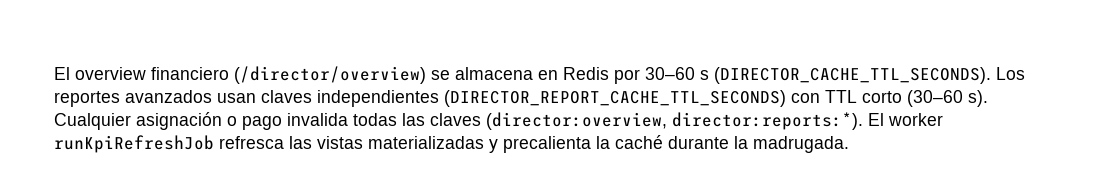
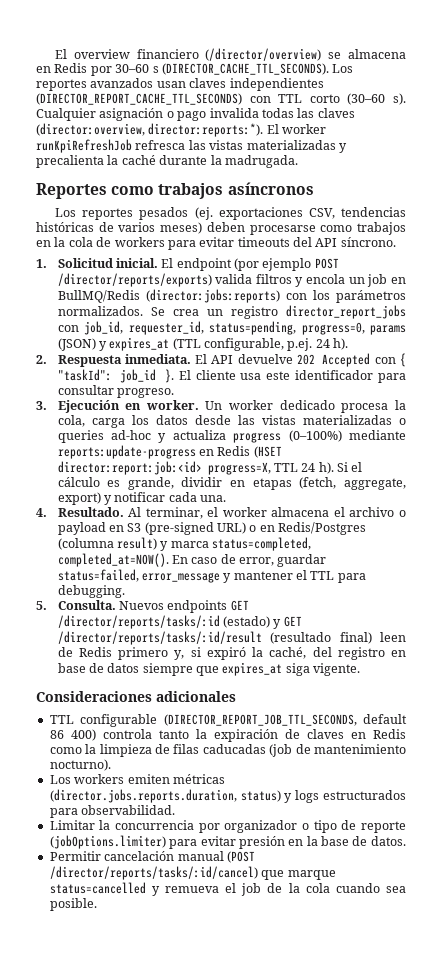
+ Reportes como trabajos asíncronos
+ Los reportes pesados (ej. exportaciones CSV, tendencias históricas de varios meses) deben procesarse como trabajos en la cola de workers para evitar timeouts del API síncrono.
+ 1. Solicitud inicial. El endpoint (por ejemplo POST /director/reports/exports) valida filtros y encola un job en BullMQ/Redis (director:jobs:reports) con los parámetros normalizados. Se crea un registro director_report_jobs con job_id, requester_id, status=pending, progress=0, params (JSON) y expires_at (TTL configurable, p.ej. 24 h).
+ 2. Respuesta inmediata. El API devuelve 202 Accepted con { "taskId": job_id }. El cliente usa este identificador para consultar progreso.
+ 3. Ejecución en worker. Un worker dedicado procesa la cola, carga los datos desde las vistas materializadas o queries ad-hoc y actualiza progress (0–100%) mediante reports:update-progress en Redis (HSET director:report:job:<id> progress=X, TTL 24 h). Si el cálculo es grande, dividir en etapas (fetch, aggregate, export) y notificar cada una.
+ 4. Resultado. Al terminar, el worker almacena el archivo o payload en S3 (pre-signed URL) o en Redis/Postgres (columna result) y marca status=completed, completed_at=NOW(). En caso de error, guardar status=failed, error_message y mantener el TTL para debugging.
+ 5. Consulta. Nuevos endpoints GET /director/reports/tasks/:id (estado) y GET /director/reports/tasks/:id/result (resultado final) leen de Redis primero y, si expiró la caché, del registro en base de datos siempre que expires_at siga vigente.
+ Consideraciones adicionales
+ TTL configurable (DIRECTOR_REPORT_JOB_TTL_SECONDS, default 86 400) controla tanto la expiración de claves en Redis como la limpieza de filas caducadas (job de mantenimiento nocturno).
+ Los workers emiten métricas (director.jobs.reports.duration, status) y logs estructurados para observabilidad.
+ Limitar la concurrencia por organizador o tipo de reporte (jobOptions.limiter) para evitar presión en la base de datos.
+ Permitir cancelación manual (POST /director/reports/tasks/:id/cancel) que marque status=cancelled y remueva el job de la cola cuando sea posible.

